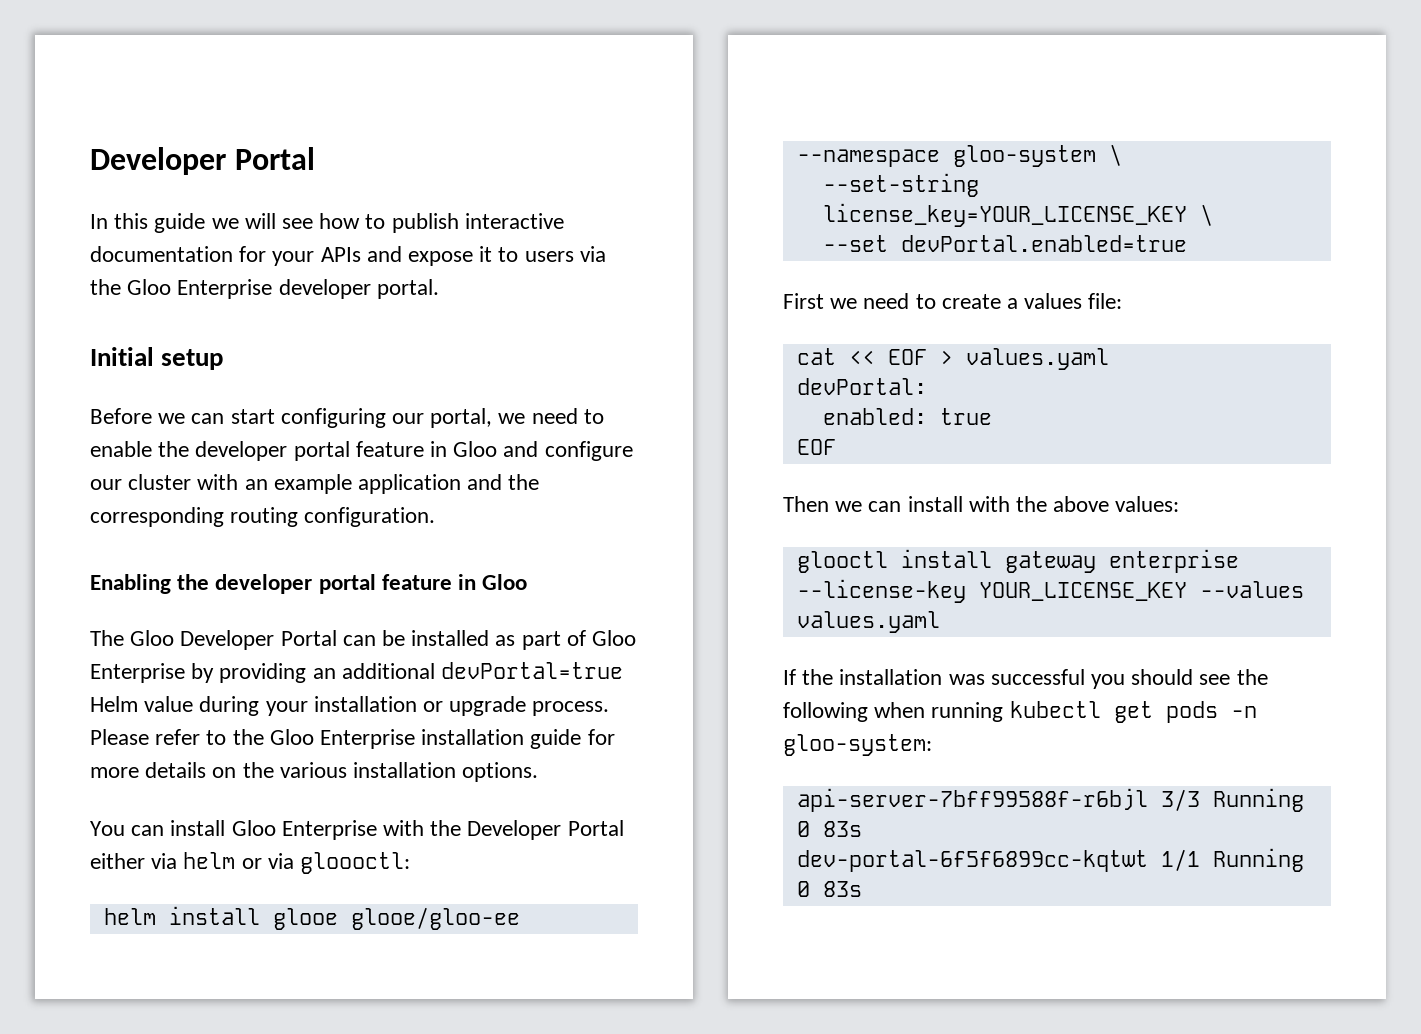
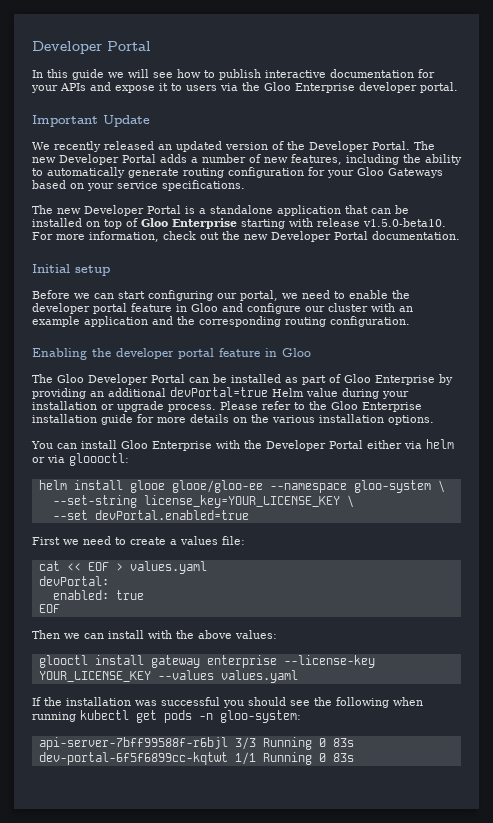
+ Important Update
+ We recently released an updated version of the Developer Portal. The new Developer Portal adds a number of new features, including the ability to automatically generate routing configuration for your Gloo Gateways based on your service specifications.
+ The new Developer Portal is a standalone application that can be installed on top of Gloo Enterprise starting with release v1.5.0-beta10. For more information, check out the new Developer Portal documentation.

